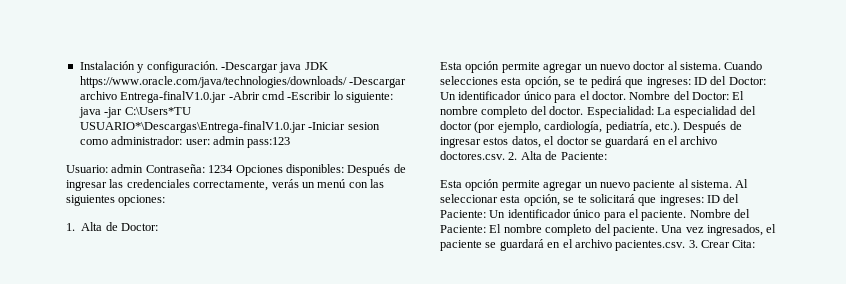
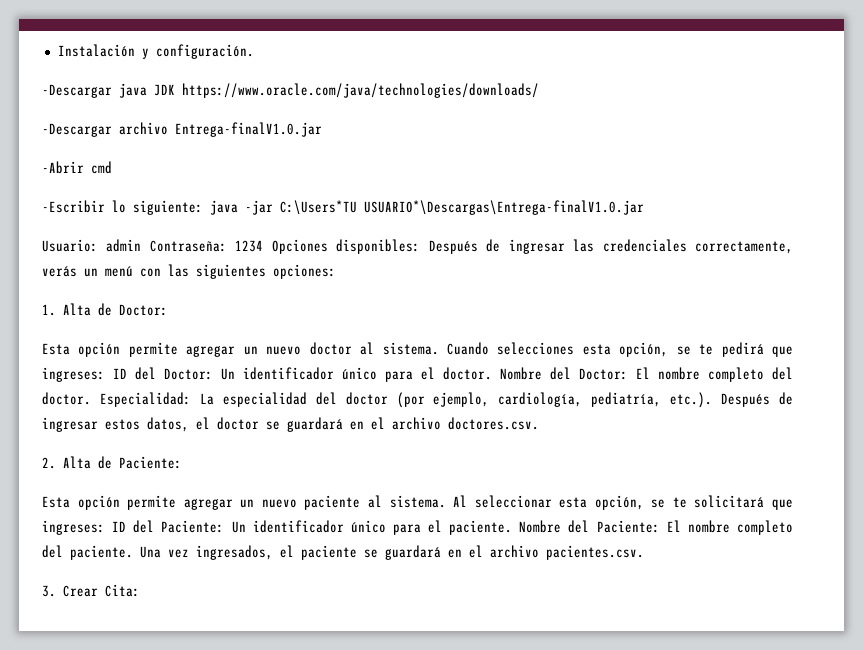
- Instalación y configuración. -Descargar java JDK https://www.oracle.com/java/technologies/downloads/ -Descargar archivo Entrega-finalV1.0.jar -Abrir cmd -Escribir lo siguiente: java -jar C:\Users*TU USUARIO*\Descargas\Entrega-finalV1.0.jar -Iniciar sesion como administrador: user: admin pass:123
+ Instalación y configuración.
+ -Descargar java JDK https://www.oracle.com/java/technologies/downloads/
+ -Descargar archivo Entrega-finalV1.0.jar
+ -Abrir cmd
+ -Escribir lo siguiente: java -jar C:\Users*TU USUARIO*\Descargas\Entrega-finalV1.0.jar
- Especialidad: La especialidad del doctor (por ejemplo, cardiología, pediatría, etc.). Después de ingresar estos datos, el doctor se guardará en el archivo doctores.csv. 2. Alta de Paciente:
+ Especialidad: La especialidad del doctor (por ejemplo, cardiología, pediatría, etc.). Después de ingresar estos datos, el doctor se guardará en el archivo doctores.csv.
+ 2. Alta de Paciente:
- Una vez ingresados, el paciente se guardará en el archivo pacientes.csv. 3. Crear Cita:
+ Una vez ingresados, el paciente se guardará en el archivo pacientes.csv.
+ 3. Crear Cita:

